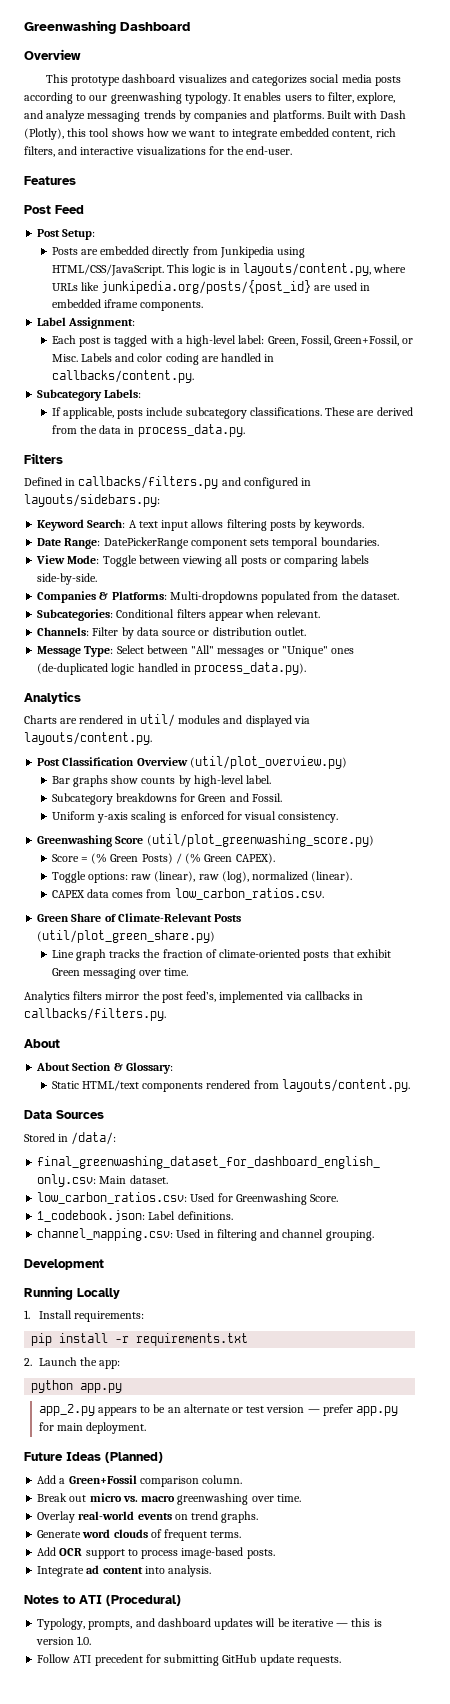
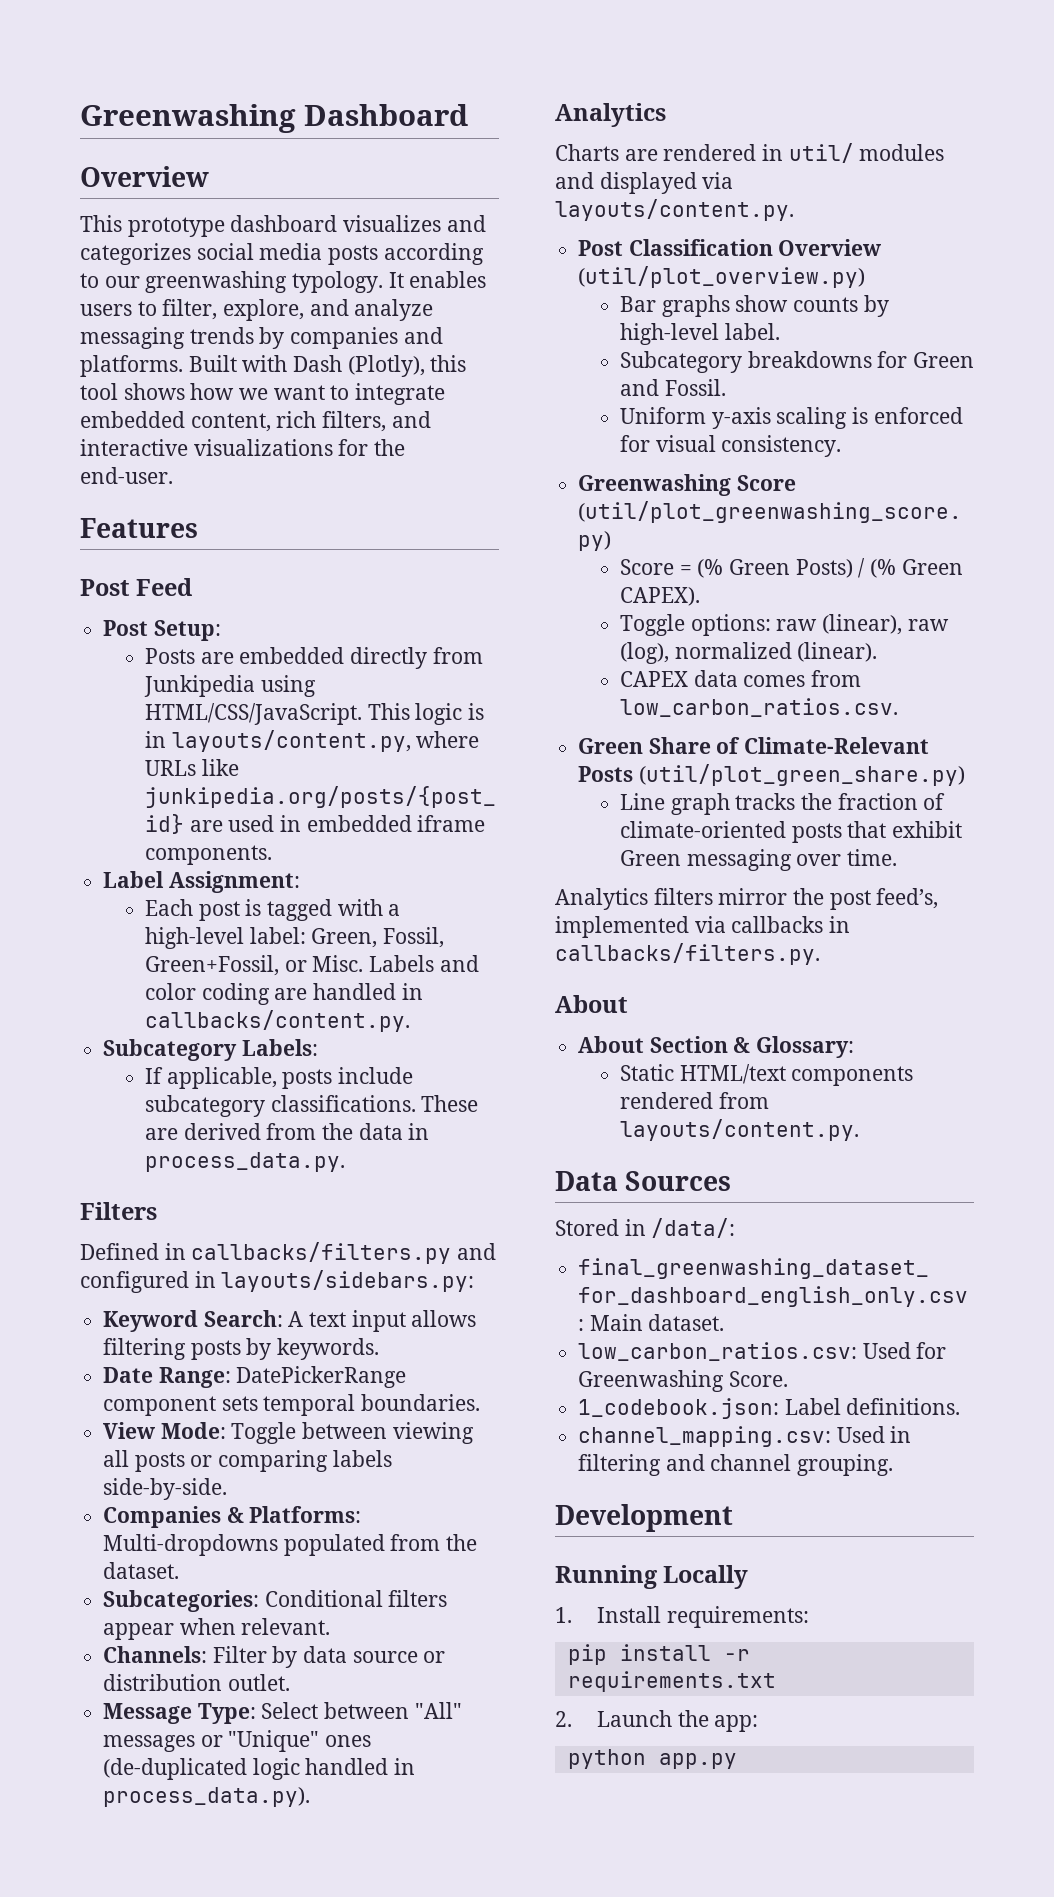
- app_2.py appears to be an alternate or test version — prefer app.py for main deployment.
- Future Ideas (Planned)
- Add a Green+Fossil comparison column.
- Break out micro vs. macro greenwashing over time.
- Overlay real-world events on trend graphs.
- Generate word clouds of frequent terms.
- Add OCR support to process image-based posts.
- Integrate ad content into analysis.
- Notes to ATI (Procedural)
- Typology, prompts, and dashboard updates will be iterative — this is version 1.0.
- Follow ATI precedent for submitting GitHub update requests.

